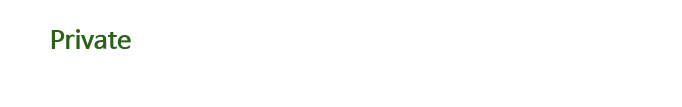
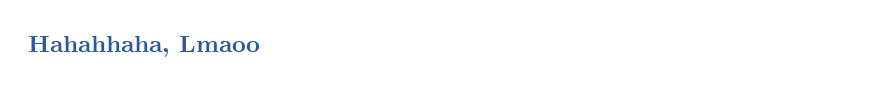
- Private
+ Hahahhaha, Lmaoo

